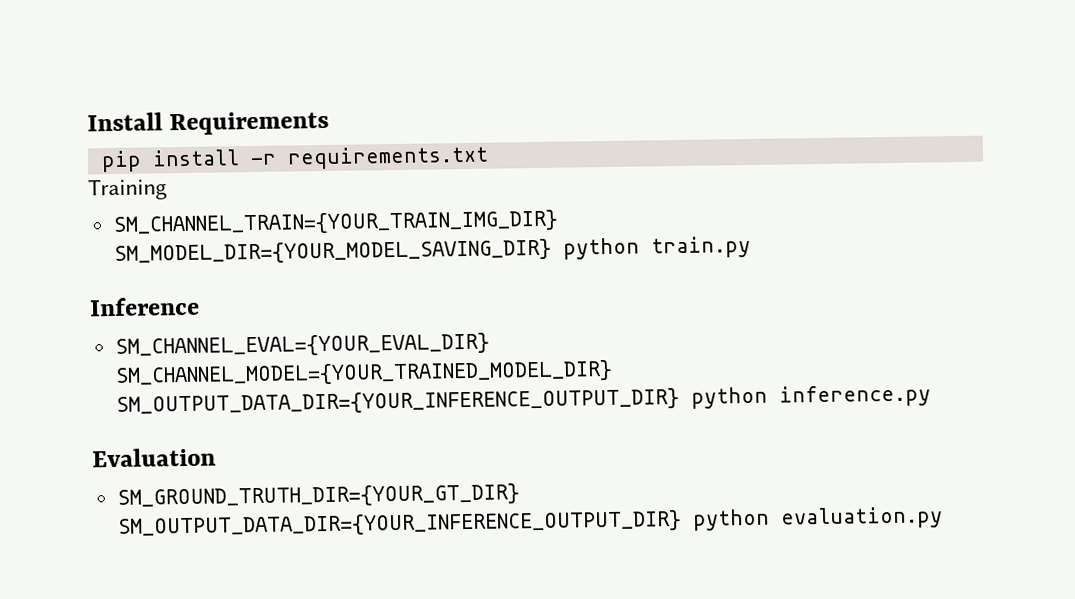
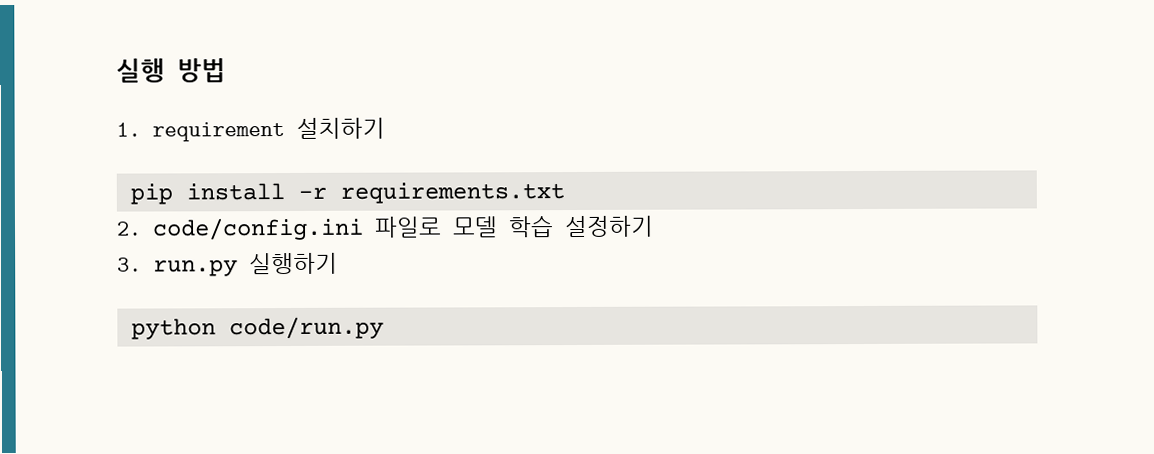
- Install Requirements
+ 실행 방법
+ 1. requirement 설치하기
- Training
- SM_CHANNEL_TRAIN={YOUR_TRAIN_IMG_DIR} SM_MODEL_DIR={YOUR_MODEL_SAVING_DIR} python train.py
- Inference
- SM_CHANNEL_EVAL={YOUR_EVAL_DIR} SM_CHANNEL_MODEL={YOUR_TRAINED_MODEL_DIR} SM_OUTPUT_DATA_DIR={YOUR_INFERENCE_OUTPUT_DIR} python inference.py
- Evaluation
- SM_GROUND_TRUTH_DIR={YOUR_GT_DIR} SM_OUTPUT_DATA_DIR={YOUR_INFERENCE_OUTPUT_DIR} python evaluation.py
+ 2. code/config.ini 파일로 모델 학습 설정하기
+ 3. run.py 실행하기
+ python code/run.py

